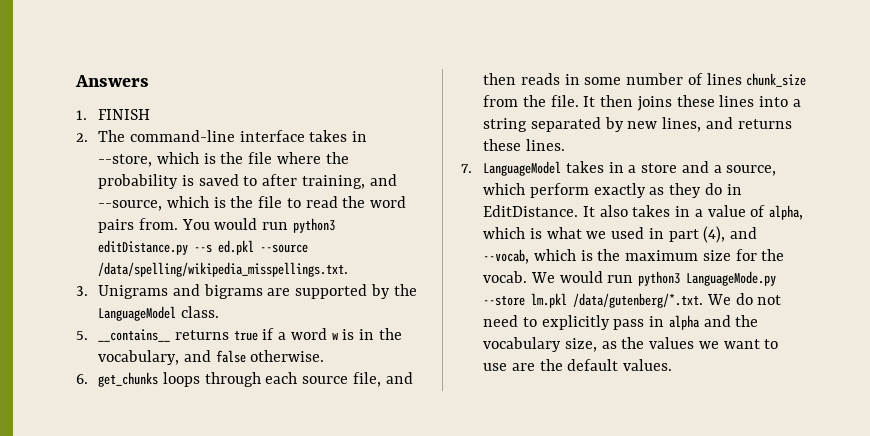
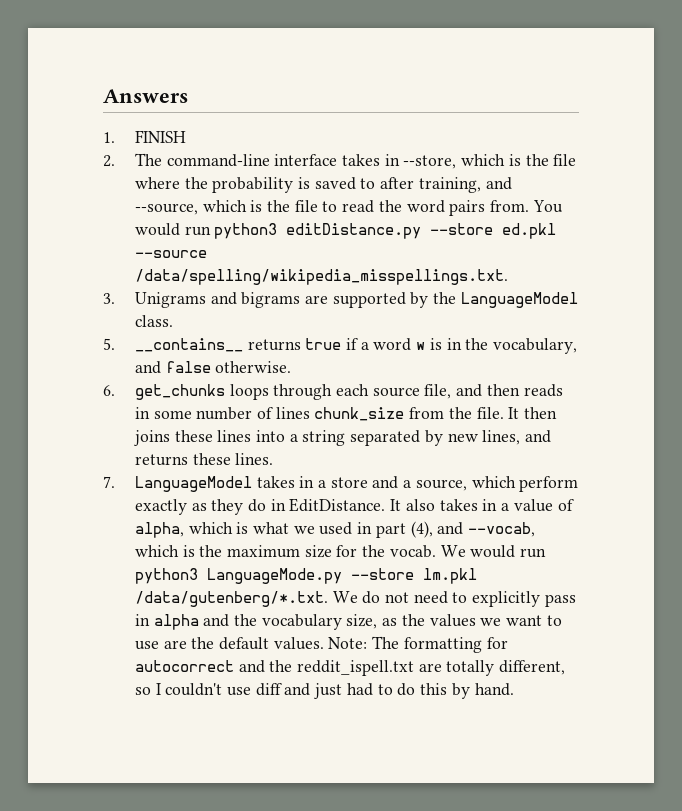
- You would run python3 editDistance.py --s ed.pkl --source /data/spelling/wikipedia_misspellings.txt.
+ You would run python3 editDistance.py --store ed.pkl --source /data/spelling/wikipedia_misspellings.txt.
+ Note: The formatting for autocorrect and the reddit_ispell.txt are totally different, so I couldn't use diff and just had to do this by hand.

